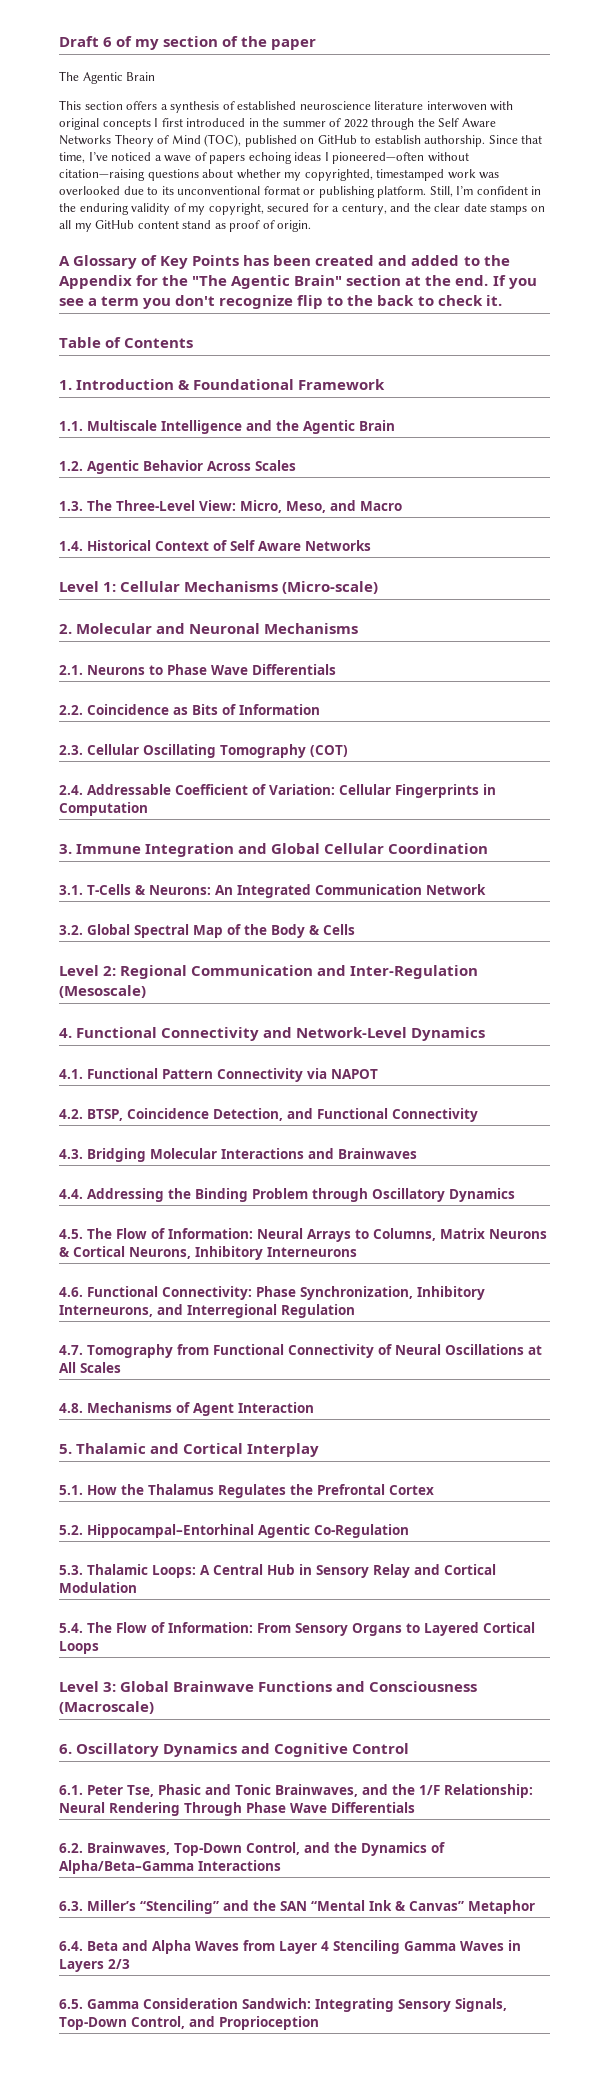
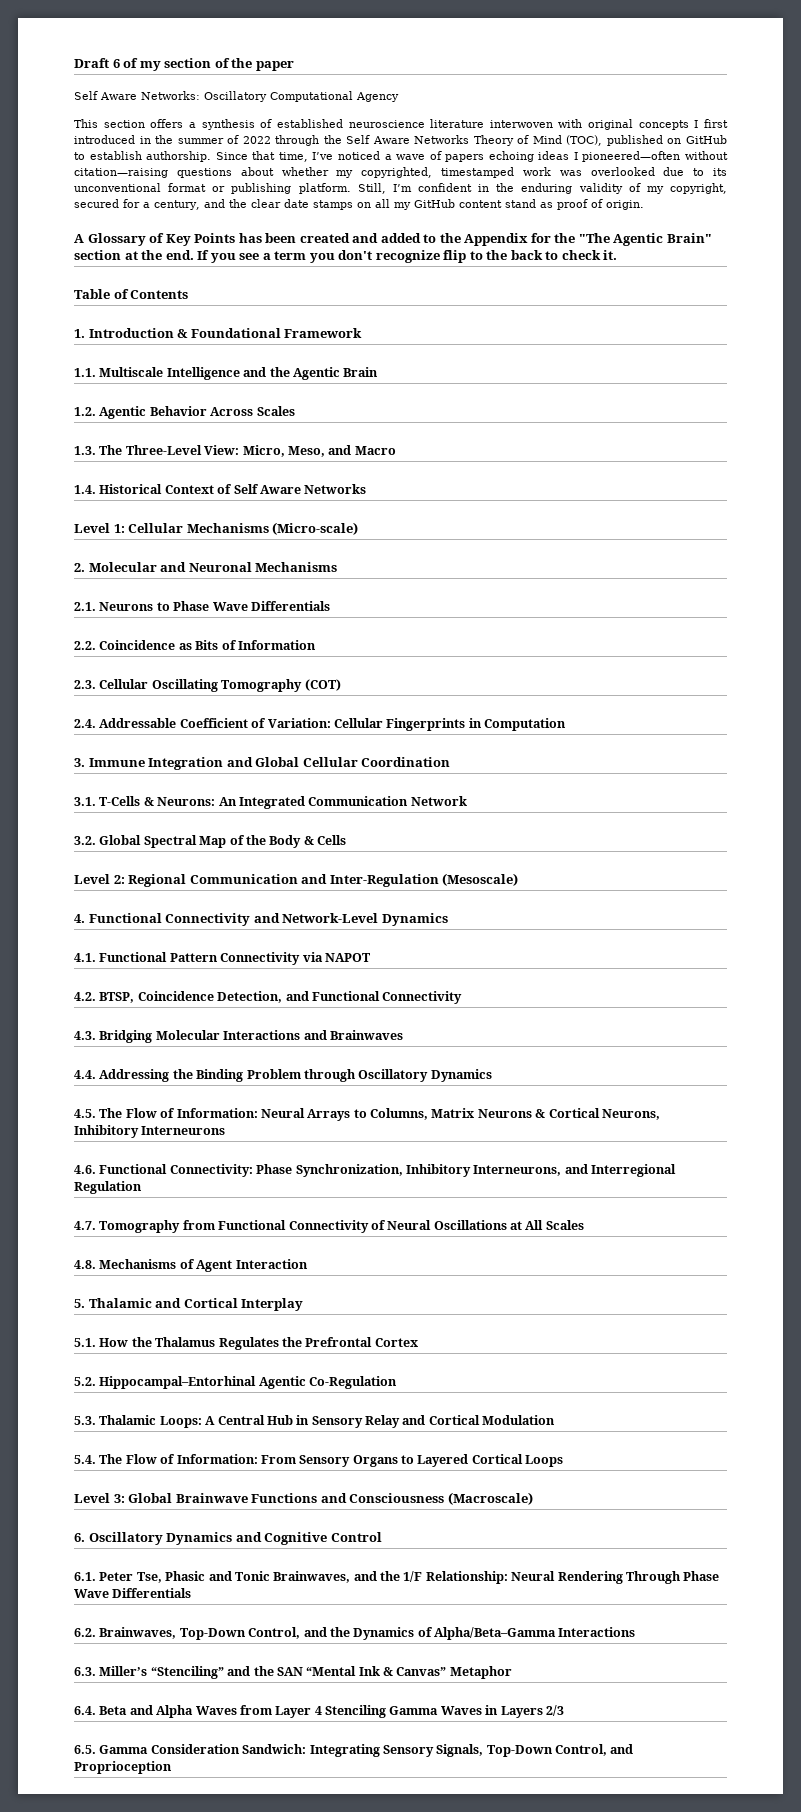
- The Agentic Brain
+ Self Aware Networks: Oscillatory Computational Agency

